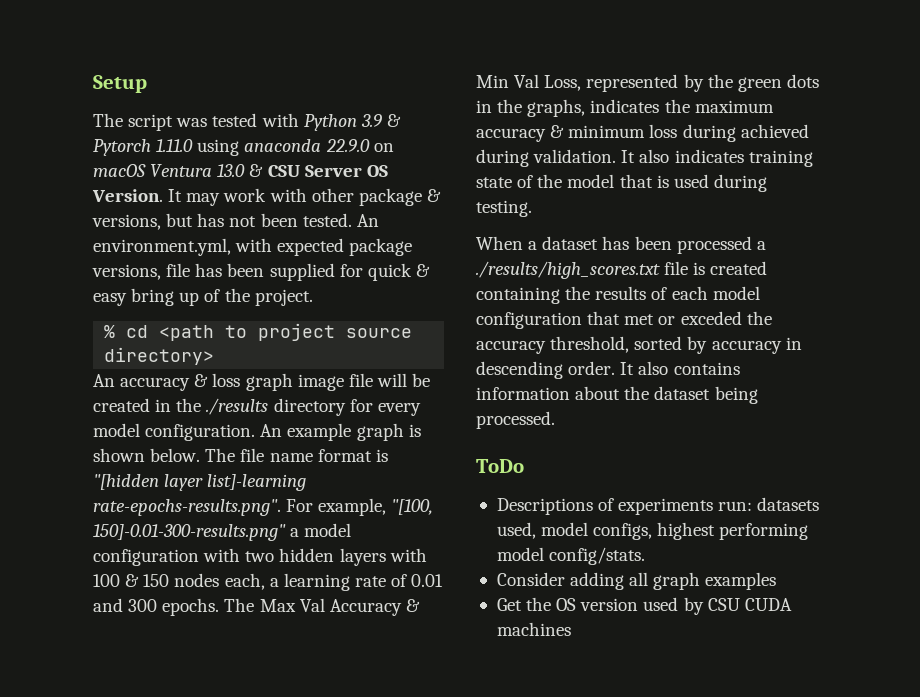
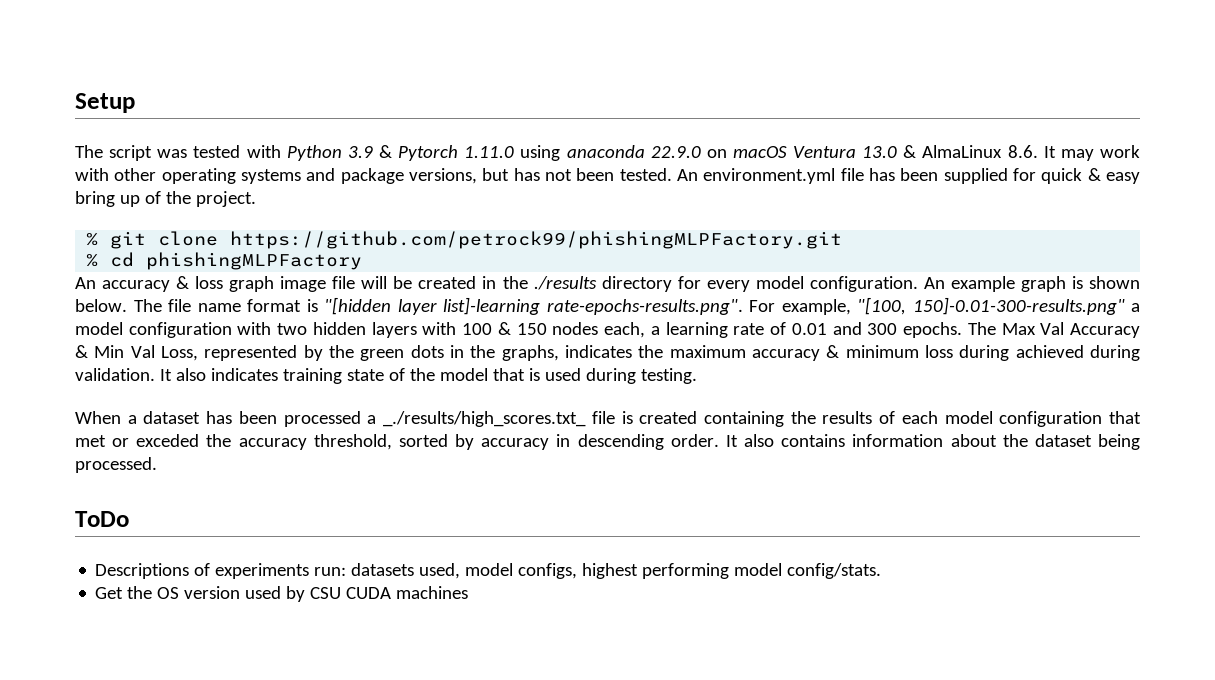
- The script was tested with Python 3.9 & Pytorch 1.11.0 using anaconda 22.9.0 on macOS Ventura 13.0 & CSU Server OS Version. It may work with other package & versions, but has not been tested.
+ The script was tested with Python 3.9 & Pytorch 1.11.0 using anaconda 22.9.0 on macOS Ventura 13.0 & AlmaLinux 8.6. It may work with other operating systems and package versions, but has not been tested.
- An environment.yml, with expected package versions, file has been supplied for quick & easy bring up of the project.
+ An environment.yml file has been supplied for quick & easy bring up of the project.
- % cd <path to project source directory>
+ % git clone https://github.com/petrock99/phishingMLPFactory.git
+ % cd phishingMLPFactory
- When a dataset has been processed a ./results/high_scores.txt file is created containing the results of each model configuration that met or exceded the accuracy threshold, sorted by accuracy in descending order.
+ When a dataset has been processed a _./results/high_scores.txt_ file is created containing the results of each model configuration that met or exceded the accuracy threshold, sorted by accuracy in descending order.
- Consider adding all graph examples

